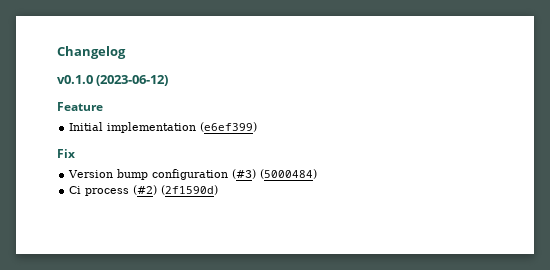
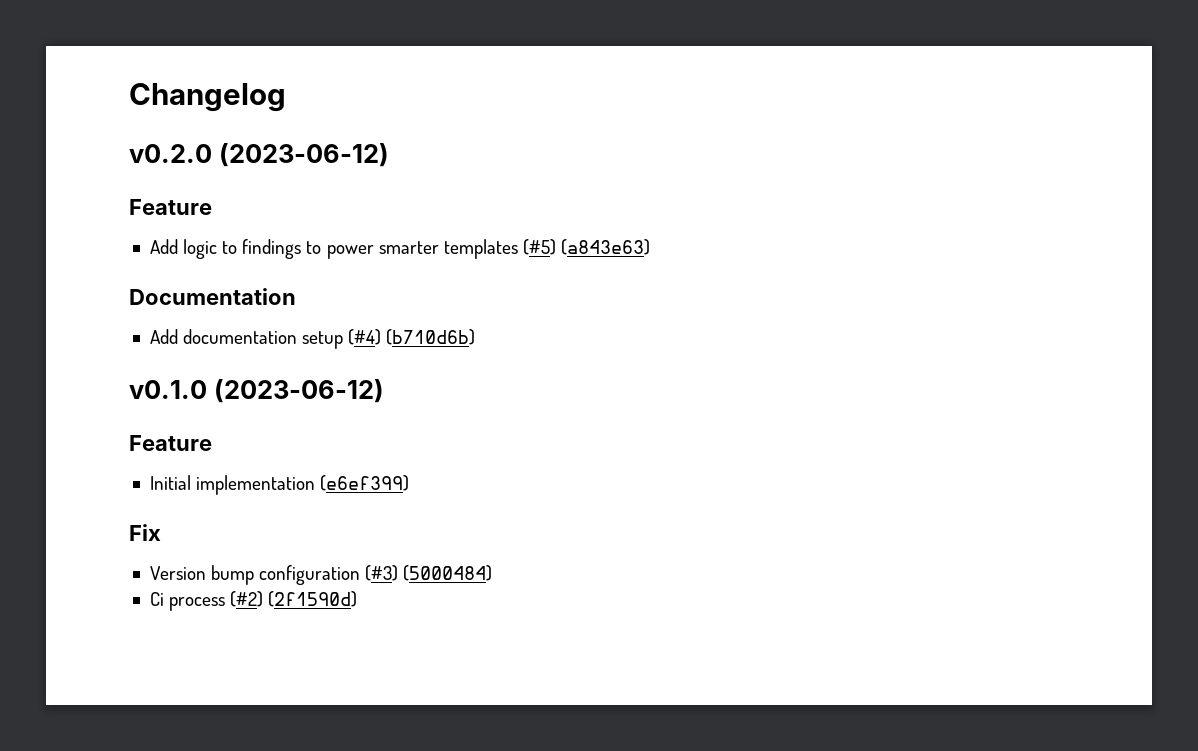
+ v0.2.0 (2023-06-12)
+ Feature
+ Add logic to findings to power smarter templates (#5) (a843e63)
+ Documentation
+ Add documentation setup (#4) (b710d6b)

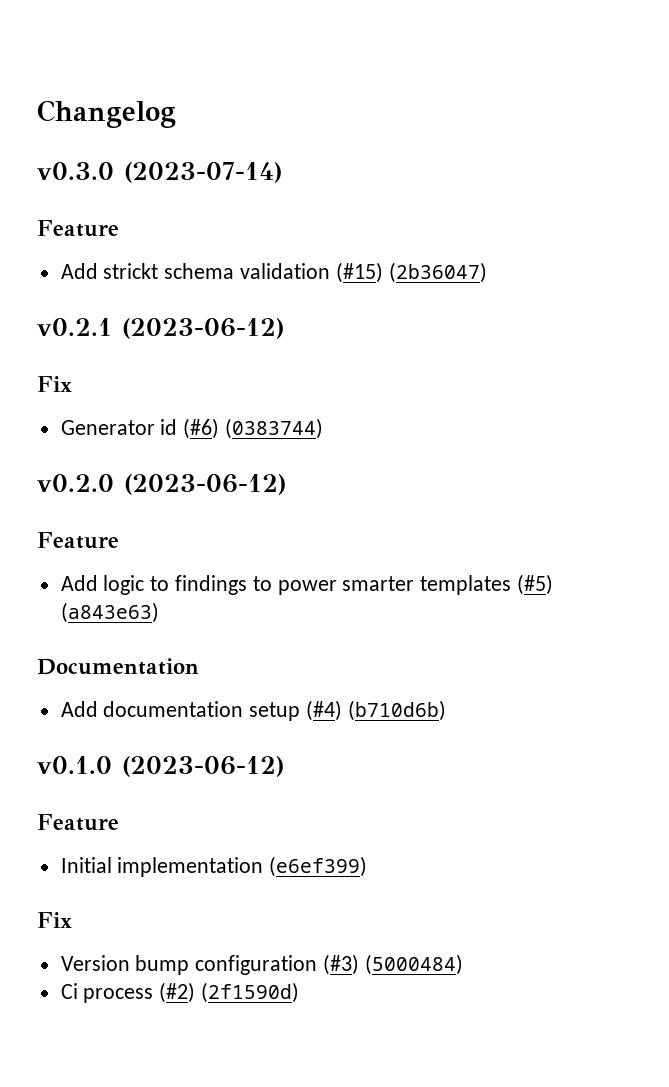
+ v0.3.0 (2023-07-14)
+ Feature
+ Add strickt schema validation (#15) (2b36047)
+ v0.2.1 (2023-06-12)
+ Fix
+ Generator id (#6) (0383744)

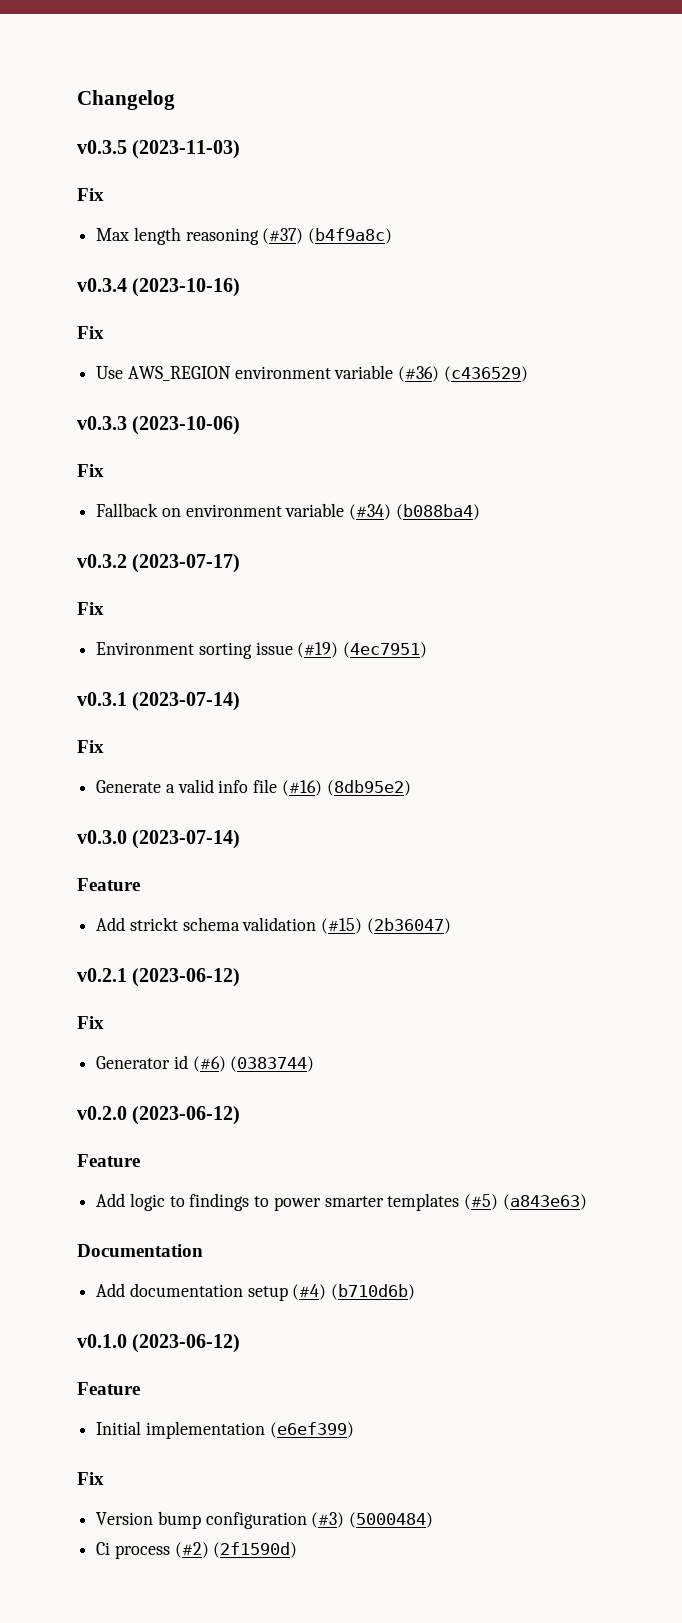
+ v0.3.5 (2023-11-03)
+ Fix
+ Max length reasoning (#37) (b4f9a8c)
+ v0.3.4 (2023-10-16)
+ Fix
+ Use AWS_REGION environment variable (#36) (c436529)
+ v0.3.3 (2023-10-06)
+ Fix
+ Fallback on environment variable (#34) (b088ba4)
+ v0.3.2 (2023-07-17)
+ Fix
+ Environment sorting issue (#19) (4ec7951)
+ v0.3.1 (2023-07-14)
+ Fix
+ Generate a valid info file (#16) (8db95e2)

